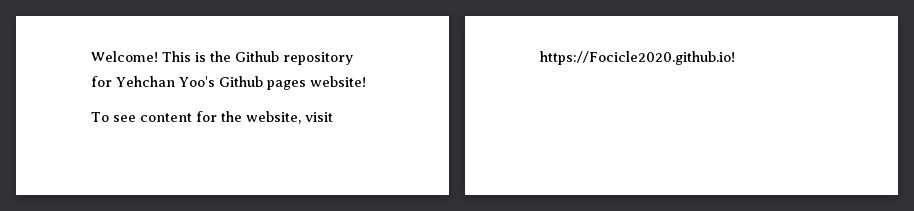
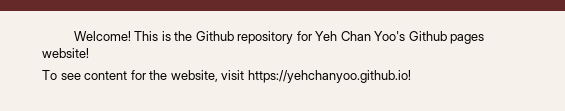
- This is the Github repository for Yehchan Yoo's Github pages website!
+ This is the Github repository for Yeh Chan Yoo's Github pages website!
- To see content for the website, visit https://Focicle2020.github.io!
+ To see content for the website, visit https://yehchanyoo.github.io!

